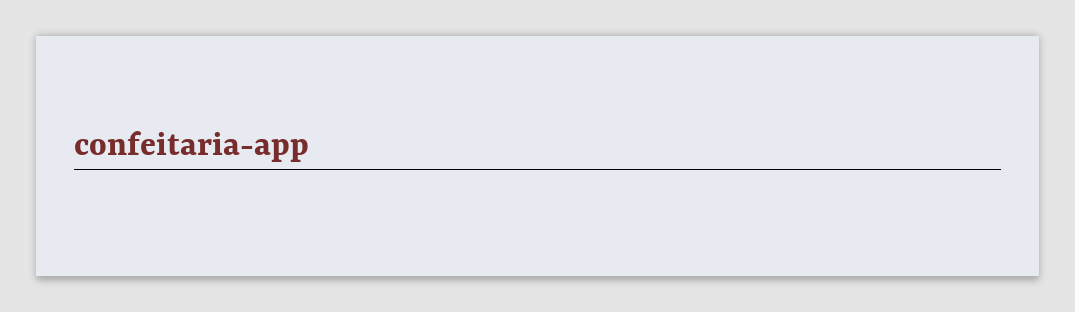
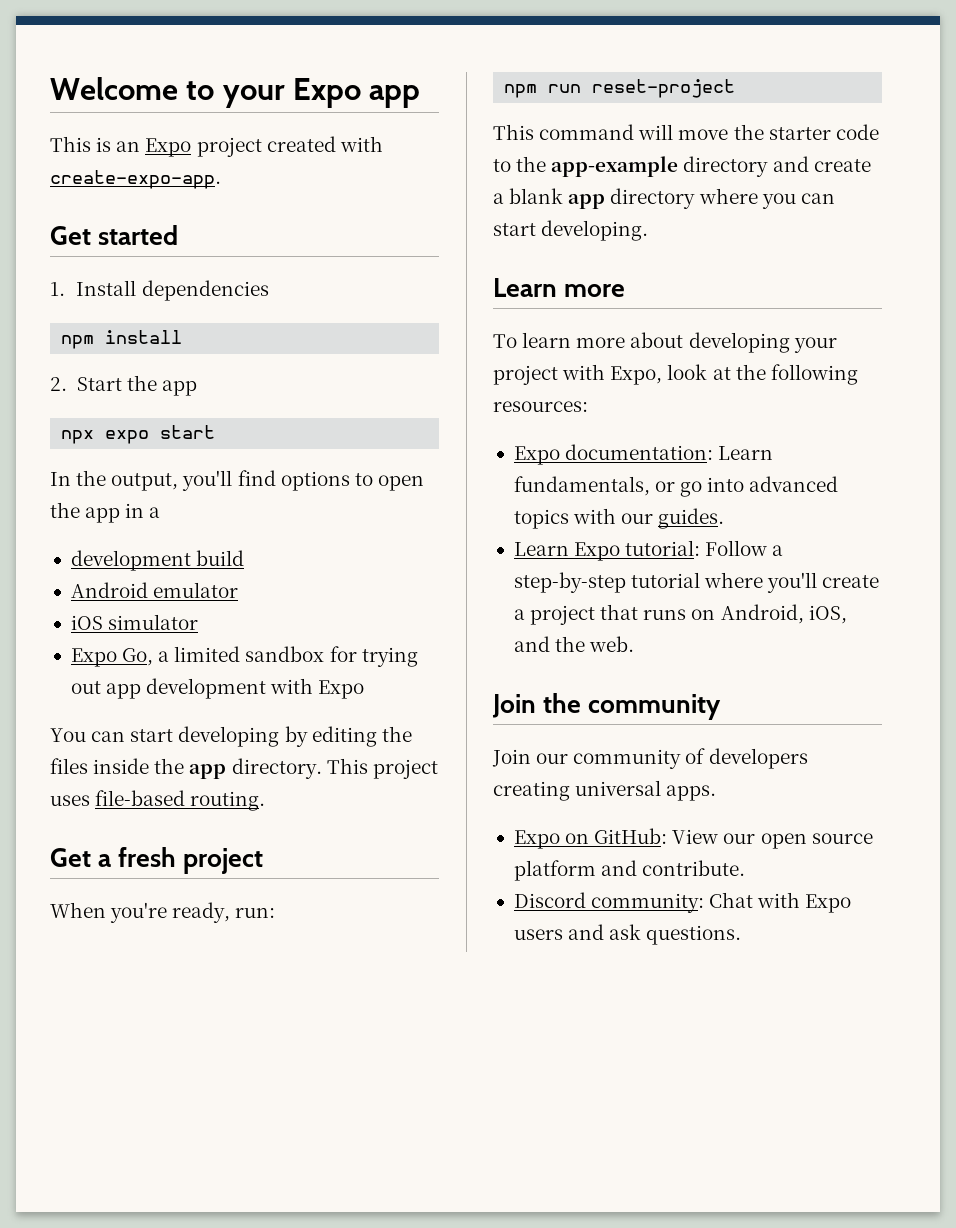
- confeitaria-app
+ Welcome to your Expo app
+ This is an Expo project created with create-expo-app.
+ Get started
+ 1. Install dependencies
+ npm install
+ 2. Start the app
+ npx expo start
+ In the output, you'll find options to open the app in a
+ development build
+ Android emulator
+ iOS simulator
+ Expo Go, a limited sandbox for trying out app development with Expo
+ You can start developing by editing the files inside the app directory. This project uses file-based routing.
+ Get a fresh project
+ When you're ready, run:
+ npm run reset-project
+ This command will move the starter code to the app-example directory and create a blank app directory where you can start developing.
+ Learn more
+ To learn more about developing your project with Expo, look at the following resources:
+ Expo documentation: Learn fundamentals, or go into advanced topics with our guides.
+ Learn Expo tutorial: Follow a step-by-step tutorial where you'll create a project that runs on Android, iOS, and the web.
+ Join the community
+ Join our community of developers creating universal apps.
+ Expo on GitHub: View our open source platform and contribute.
+ Discord community: Chat with Expo users and ask questions.

